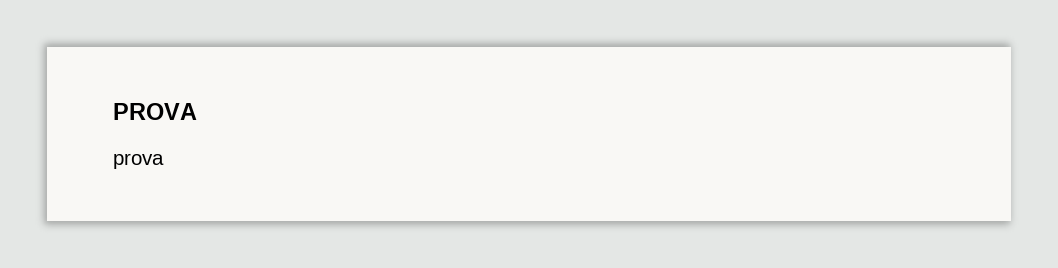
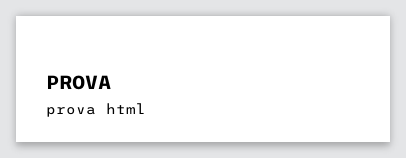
- prova
+ prova html

